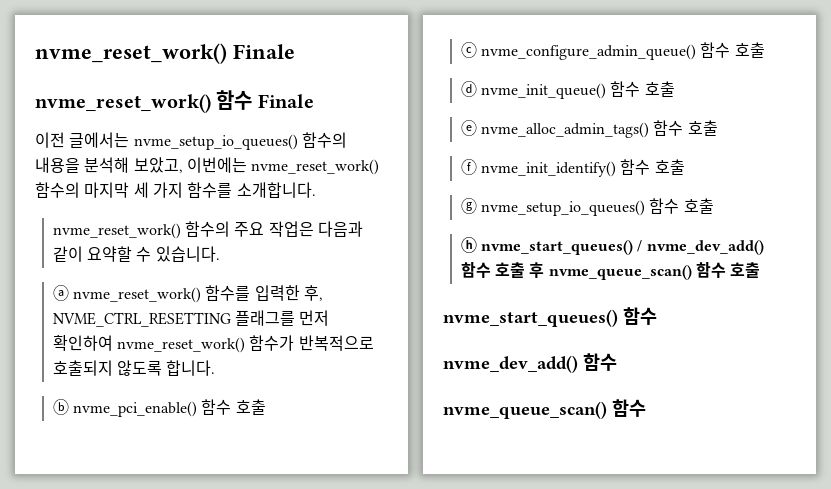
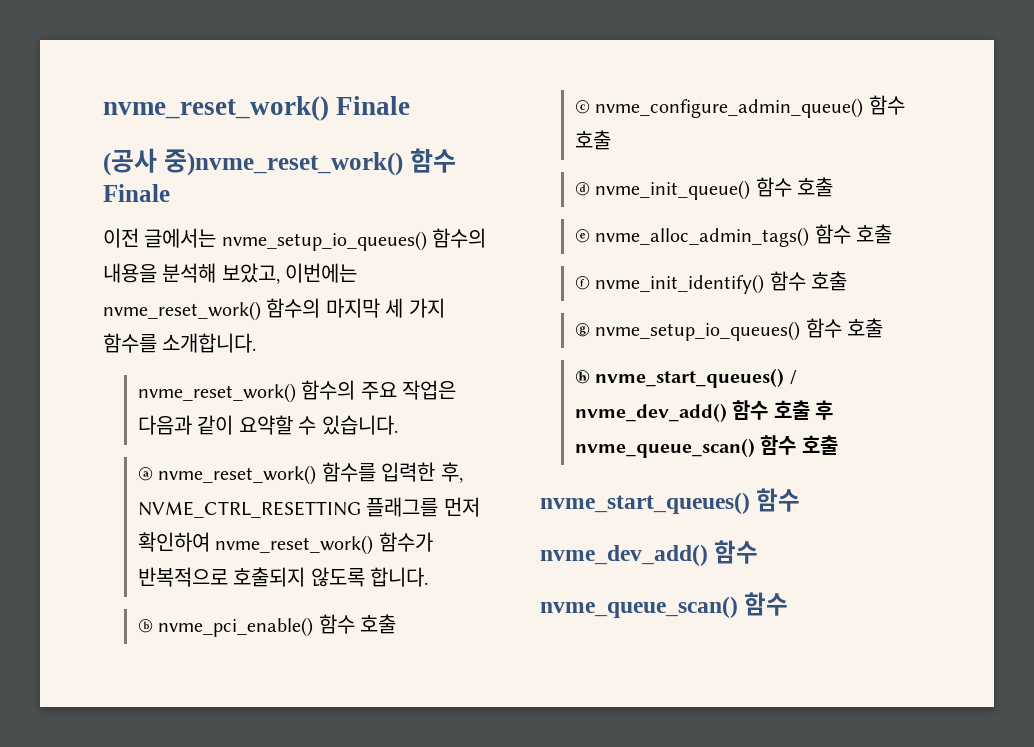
- nvme_reset_work() 함수 Finale
+ (공사 중)nvme_reset_work() 함수 Finale

